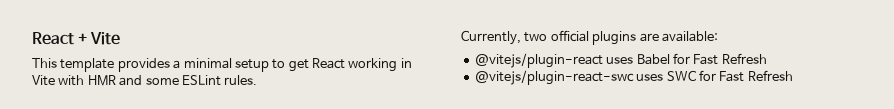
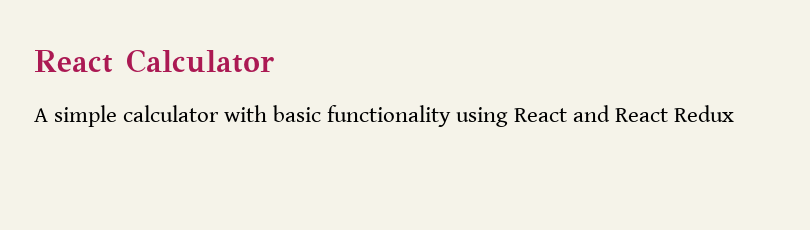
- React + Vite
- This template provides a minimal setup to get React working in Vite with HMR and some ESLint rules.
- Currently, two official plugins are available:
- @vitejs/plugin-react uses Babel for Fast Refresh
- @vitejs/plugin-react-swc uses SWC for Fast Refresh
+ React Calculator
+ A simple calculator with basic functionality using React and React Redux

